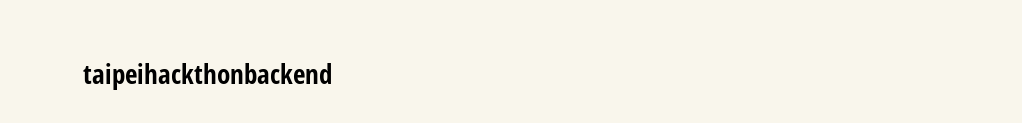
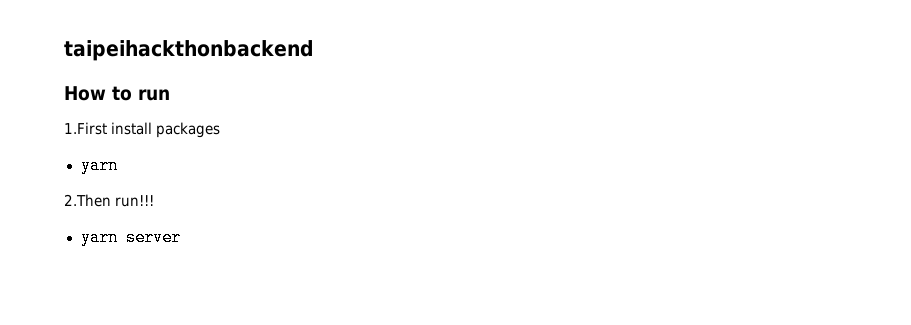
+ How to run
+ 1.First install packages
+ yarn
+ 2.Then run!!!
+ yarn server

